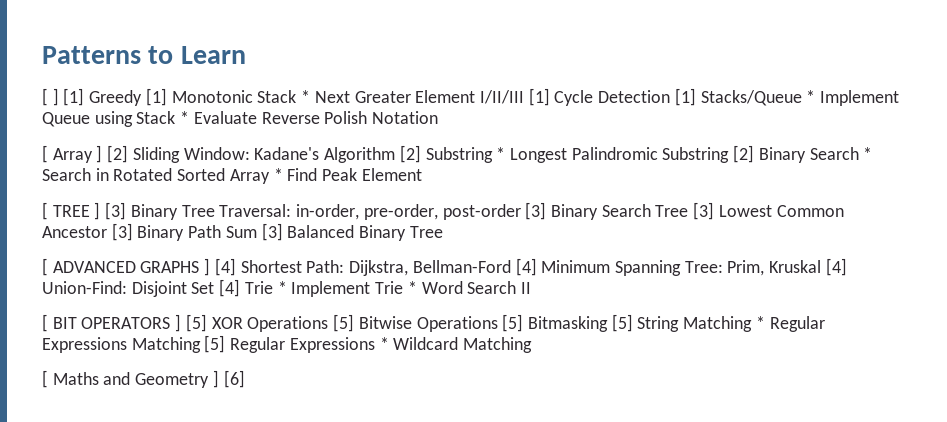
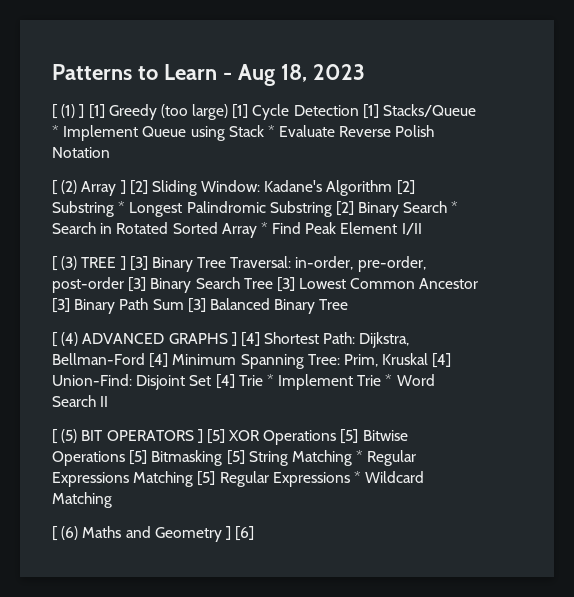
- Patterns to Learn
- [ ] [1] Greedy [1] Monotonic Stack * Next Greater Element I/II/III [1] Cycle Detection [1] Stacks/Queue * Implement Queue using Stack * Evaluate Reverse Polish Notation
+ Patterns to Learn - Aug 18, 2023
+ [ (1) ] [1] Greedy (too large) [1] Cycle Detection [1] Stacks/Queue * Implement Queue using Stack * Evaluate Reverse Polish Notation
- [ Array ] [2] Sliding Window: Kadane's Algorithm [2] Substring * Longest Palindromic Substring [2] Binary Search * Search in Rotated Sorted Array * Find Peak Element
- [ TREE ] [3] Binary Tree Traversal: in-order, pre-order, post-order [3] Binary Search Tree [3] Lowest Common Ancestor [3] Binary Path Sum [3] Balanced Binary Tree
+ [ (2) Array ] [2] Sliding Window: Kadane's Algorithm [2] Substring * Longest Palindromic Substring [2] Binary Search * Search in Rotated Sorted Array * Find Peak Element I/II
+ [ (3) TREE ] [3] Binary Tree Traversal: in-order, pre-order, post-order [3] Binary Search Tree [3] Lowest Common Ancestor [3] Binary Path Sum [3] Balanced Binary Tree
- [ ADVANCED GRAPHS ] [4] Shortest Path: Dijkstra, Bellman-Ford [4] Minimum Spanning Tree: Prim, Kruskal [4] Union-Find: Disjoint Set [4] Trie * Implement Trie * Word Search II
+ [ (4) ADVANCED GRAPHS ] [4] Shortest Path: Dijkstra, Bellman-Ford [4] Minimum Spanning Tree: Prim, Kruskal [4] Union-Find: Disjoint Set [4] Trie * Implement Trie * Word Search II
- [ BIT OPERATORS ] [5] XOR Operations [5] Bitwise Operations [5] Bitmasking [5] String Matching * Regular Expressions Matching [5] Regular Expressions * Wildcard Matching
+ [ (5) BIT OPERATORS ] [5] XOR Operations [5] Bitwise Operations [5] Bitmasking [5] String Matching * Regular Expressions Matching [5] Regular Expressions * Wildcard Matching
- [ Maths and Geometry ] [6]
+ [ (6) Maths and Geometry ] [6]

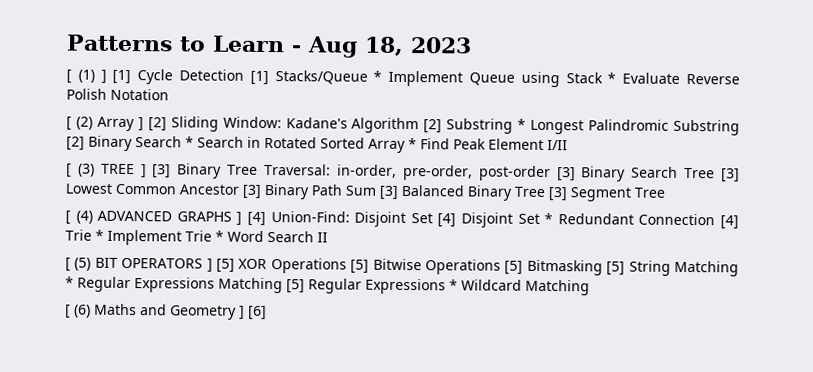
- [ (1) ] [1] Greedy (too large) [1] Cycle Detection [1] Stacks/Queue * Implement Queue using Stack * Evaluate Reverse Polish Notation
+ [ (1) ] [1] Cycle Detection [1] Stacks/Queue * Implement Queue using Stack * Evaluate Reverse Polish Notation
- [ (3) TREE ] [3] Binary Tree Traversal: in-order, pre-order, post-order [3] Binary Search Tree [3] Lowest Common Ancestor [3] Binary Path Sum [3] Balanced Binary Tree
+ [ (3) TREE ] [3] Binary Tree Traversal: in-order, pre-order, post-order [3] Binary Search Tree [3] Lowest Common Ancestor [3] Binary Path Sum [3] Balanced Binary Tree [3] Segment Tree
- [ (4) ADVANCED GRAPHS ] [4] Shortest Path: Dijkstra, Bellman-Ford [4] Minimum Spanning Tree: Prim, Kruskal [4] Union-Find: Disjoint Set [4] Trie * Implement Trie * Word Search II
+ [ (4) ADVANCED GRAPHS ] [4] Union-Find: Disjoint Set [4] Disjoint Set * Redundant Connection [4] Trie * Implement Trie * Word Search II

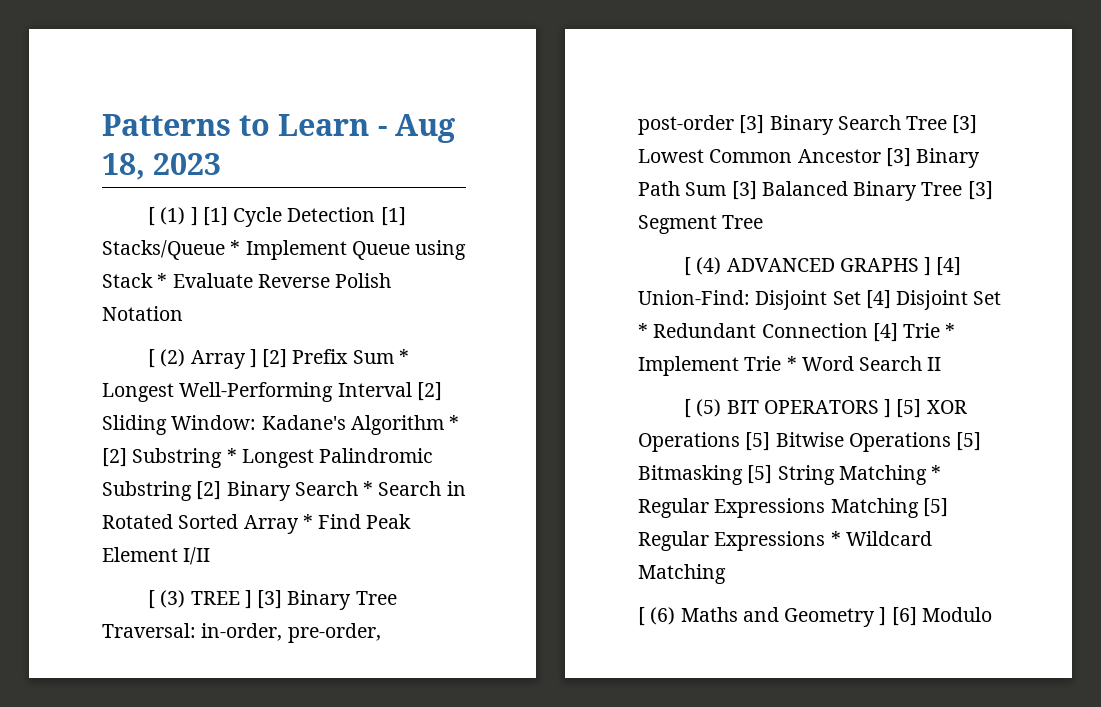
- [ (2) Array ] [2] Sliding Window: Kadane's Algorithm [2] Substring * Longest Palindromic Substring [2] Binary Search * Search in Rotated Sorted Array * Find Peak Element I/II
+ [ (2) Array ] [2] Prefix Sum * Longest Well-Performing Interval [2] Sliding Window: Kadane's Algorithm * [2] Substring * Longest Palindromic Substring [2] Binary Search * Search in Rotated Sorted Array * Find Peak Element I/II
- [ (6) Maths and Geometry ] [6]
+ [ (6) Maths and Geometry ] [6] Modulo

